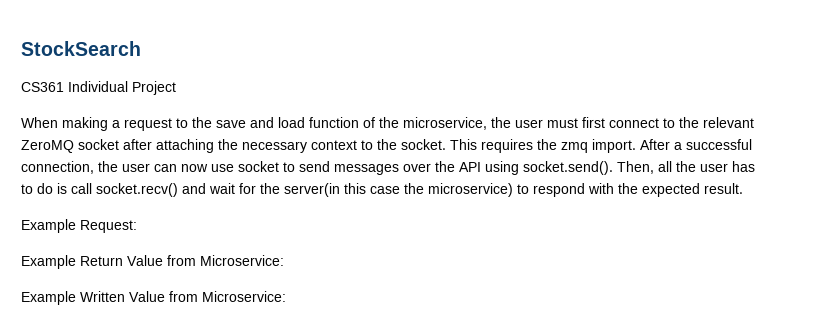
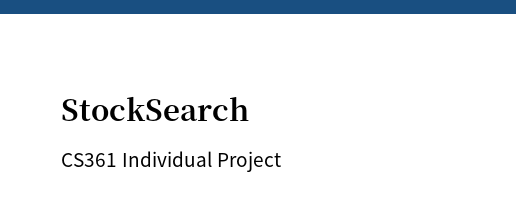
- When making a request to the save and load function of the microservice, the user must first connect to the relevant ZeroMQ socket after attaching the necessary context to the socket. This requires the zmq import. After a successful connection, the user can now use socket to send messages over the API using socket.send(). Then, all the user has to do is call socket.recv() and wait for the server(in this case the microservice) to respond with the expected result.
- Example Request:
- Example Return Value from Microservice:
- Example Written Value from Microservice:

